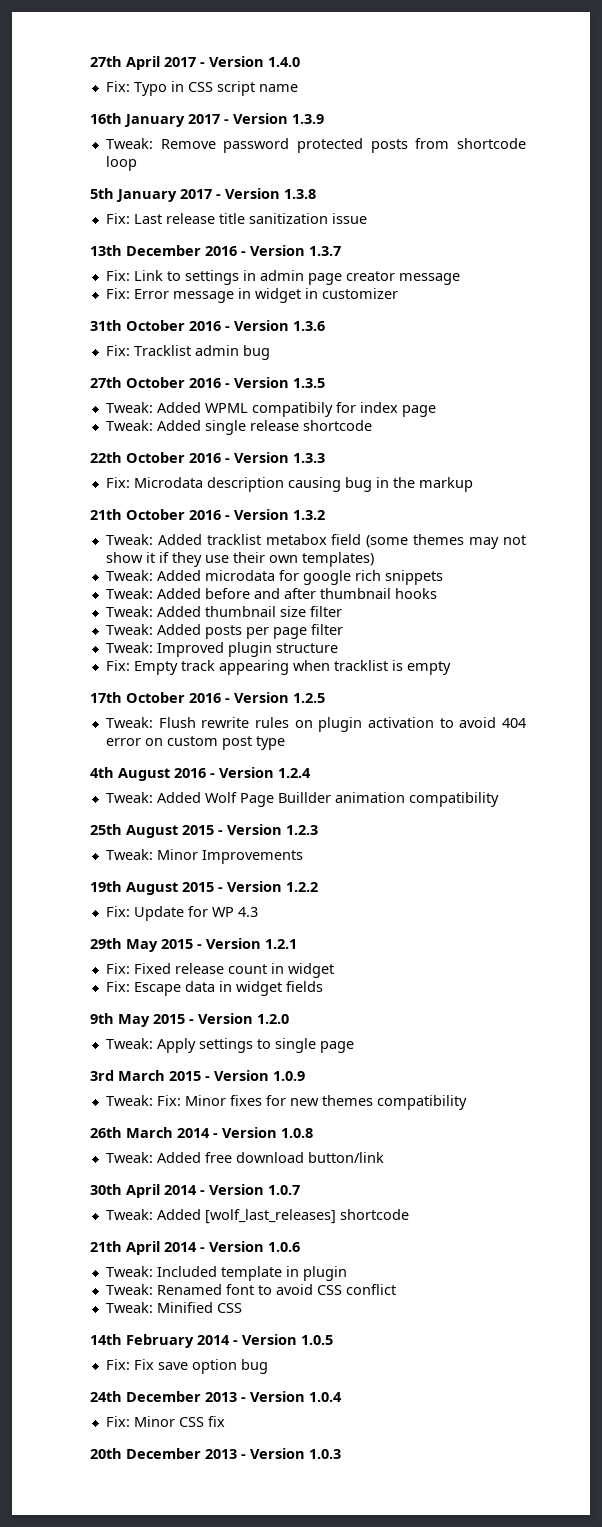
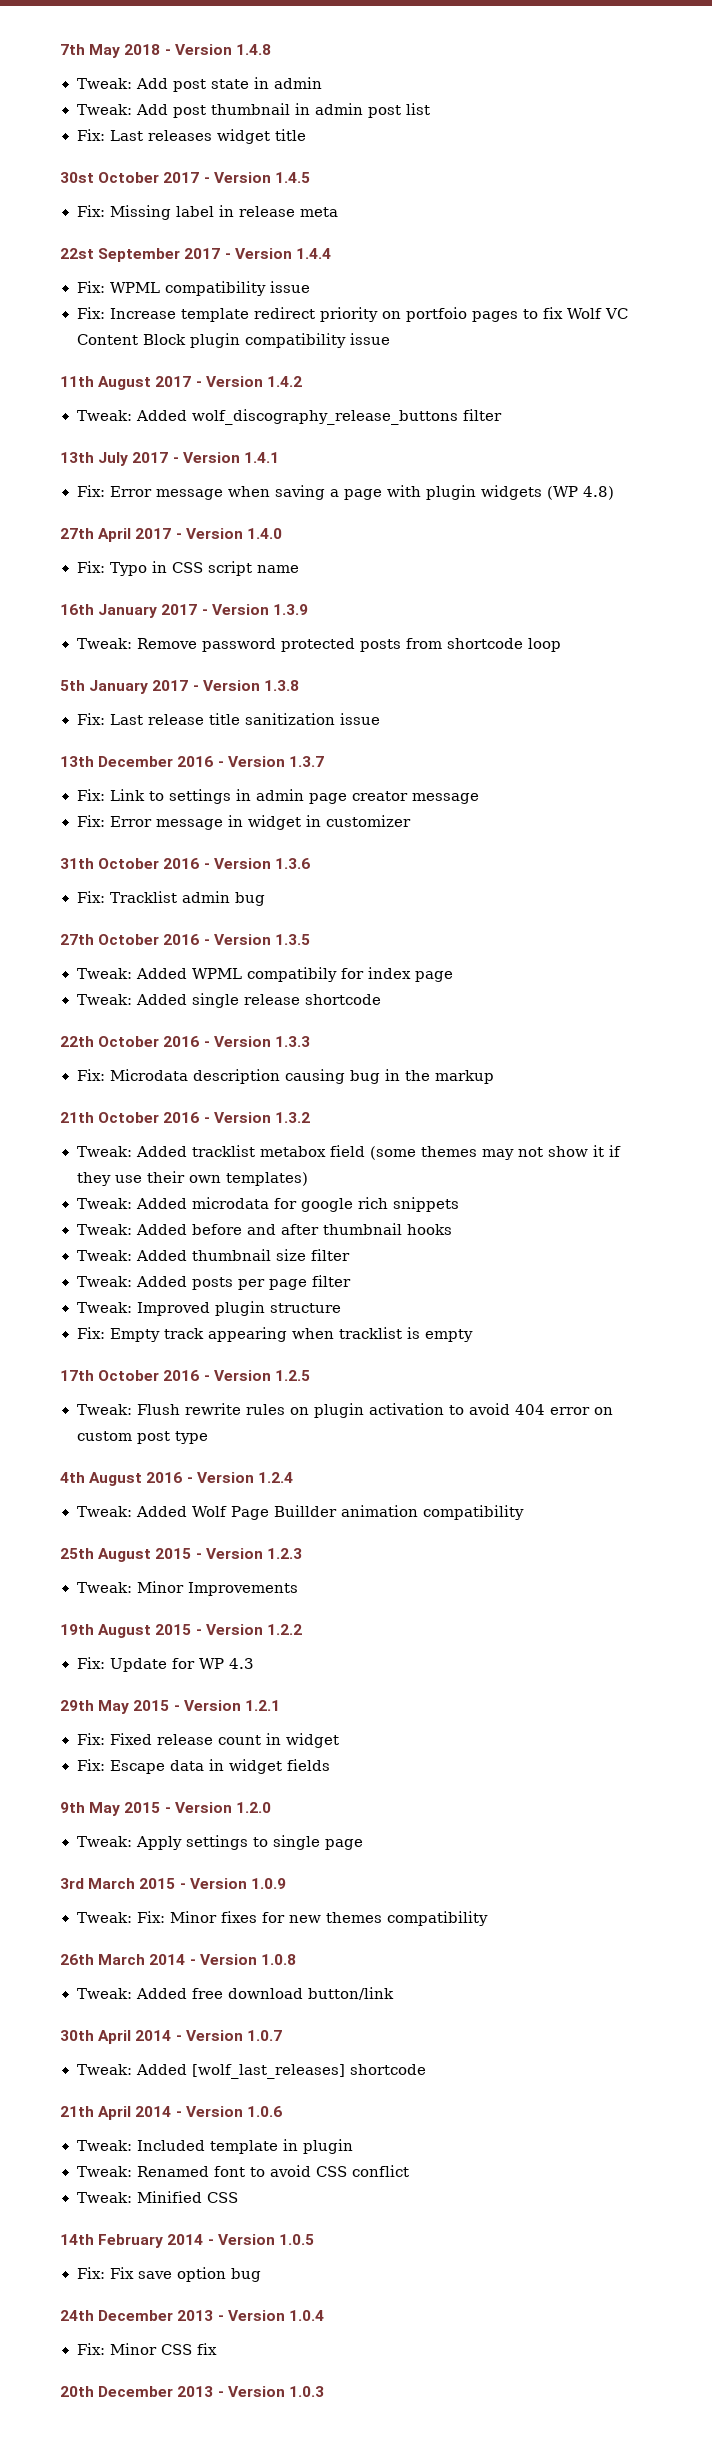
+ 7th May 2018 - Version 1.4.8
+ Tweak: Add post state in admin
+ Tweak: Add post thumbnail in admin post list
+ Fix: Last releases widget title
+ 30st October 2017 - Version 1.4.5
+ Fix: Missing label in release meta
+ 22st September 2017 - Version 1.4.4
+ Fix: WPML compatibility issue
+ Fix: Increase template redirect priority on portfoio pages to fix Wolf VC Content Block plugin compatibility issue
+ 11th August 2017 - Version 1.4.2
+ Tweak: Added wolf_discography_release_buttons filter
+ 13th July 2017 - Version 1.4.1
+ Fix: Error message when saving a page with plugin widgets (WP 4.8)

